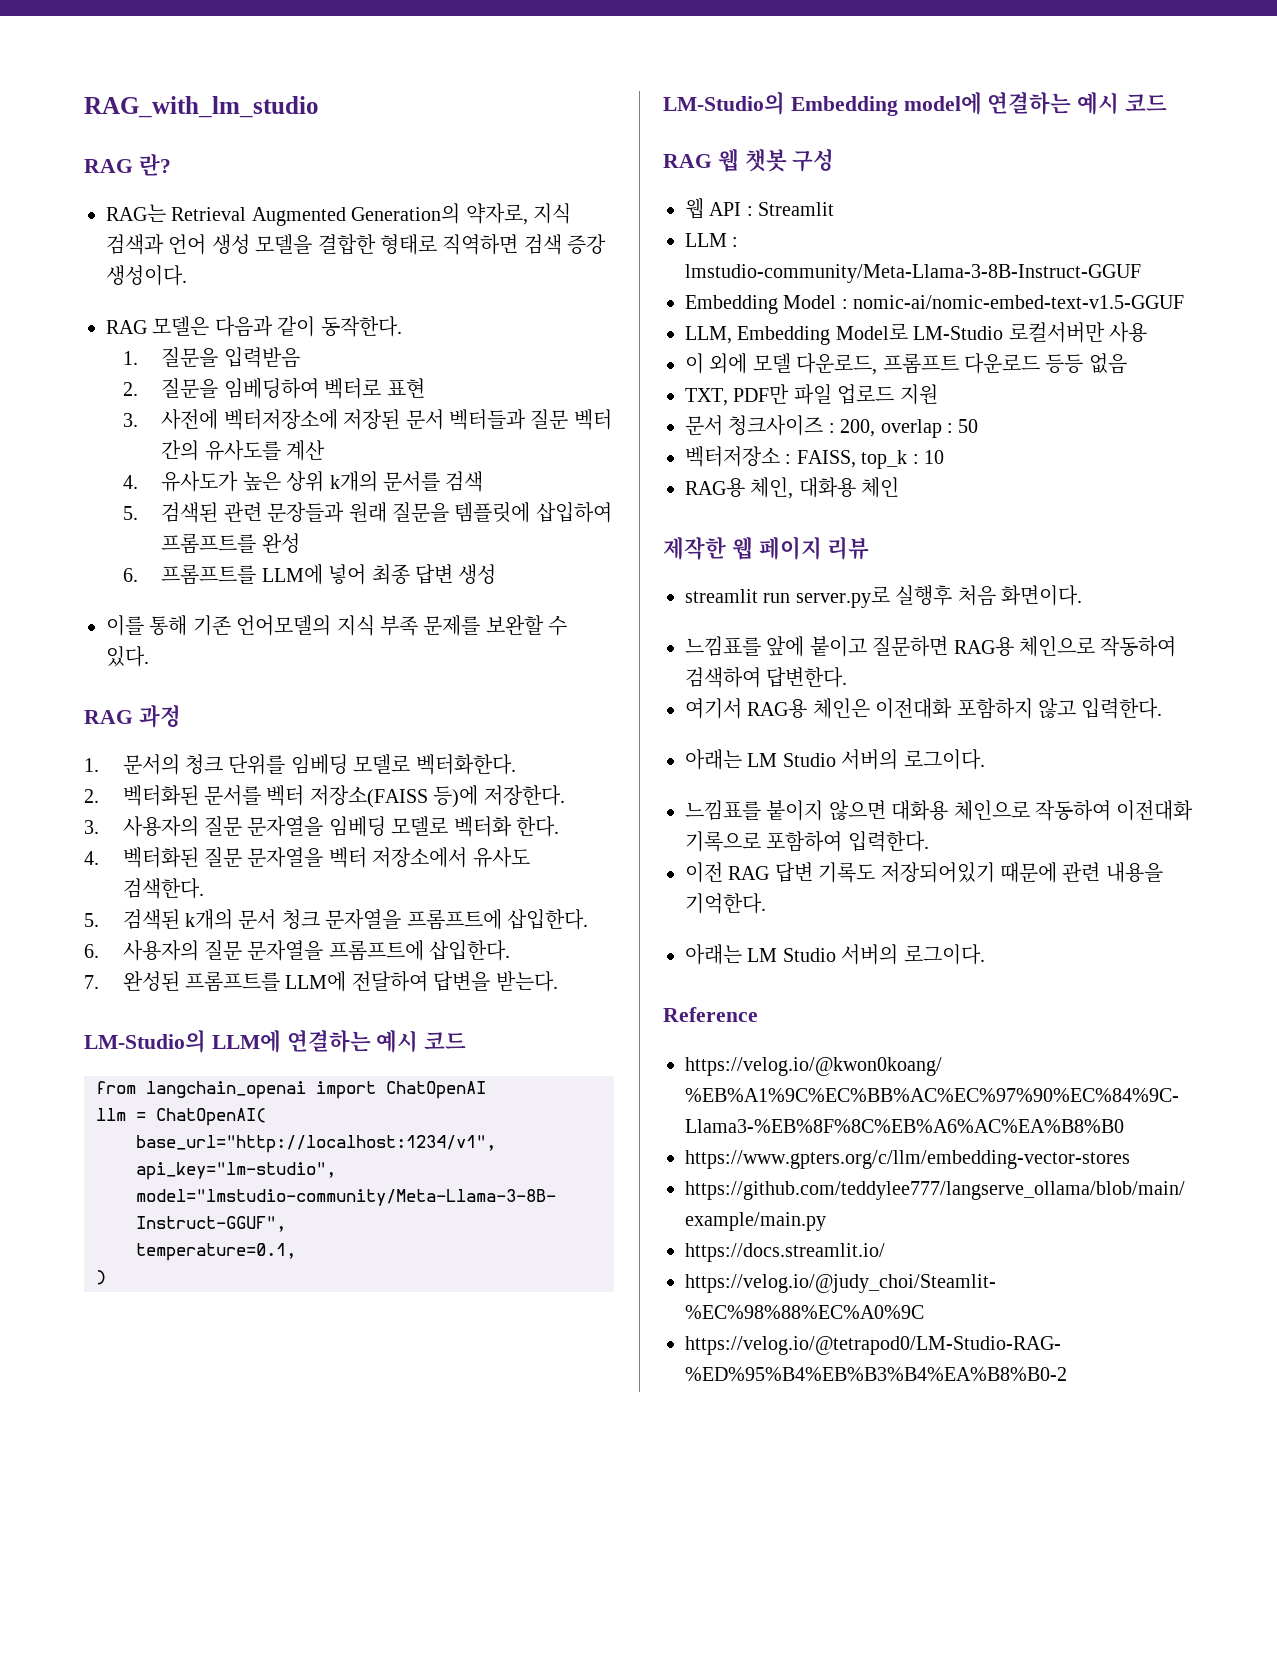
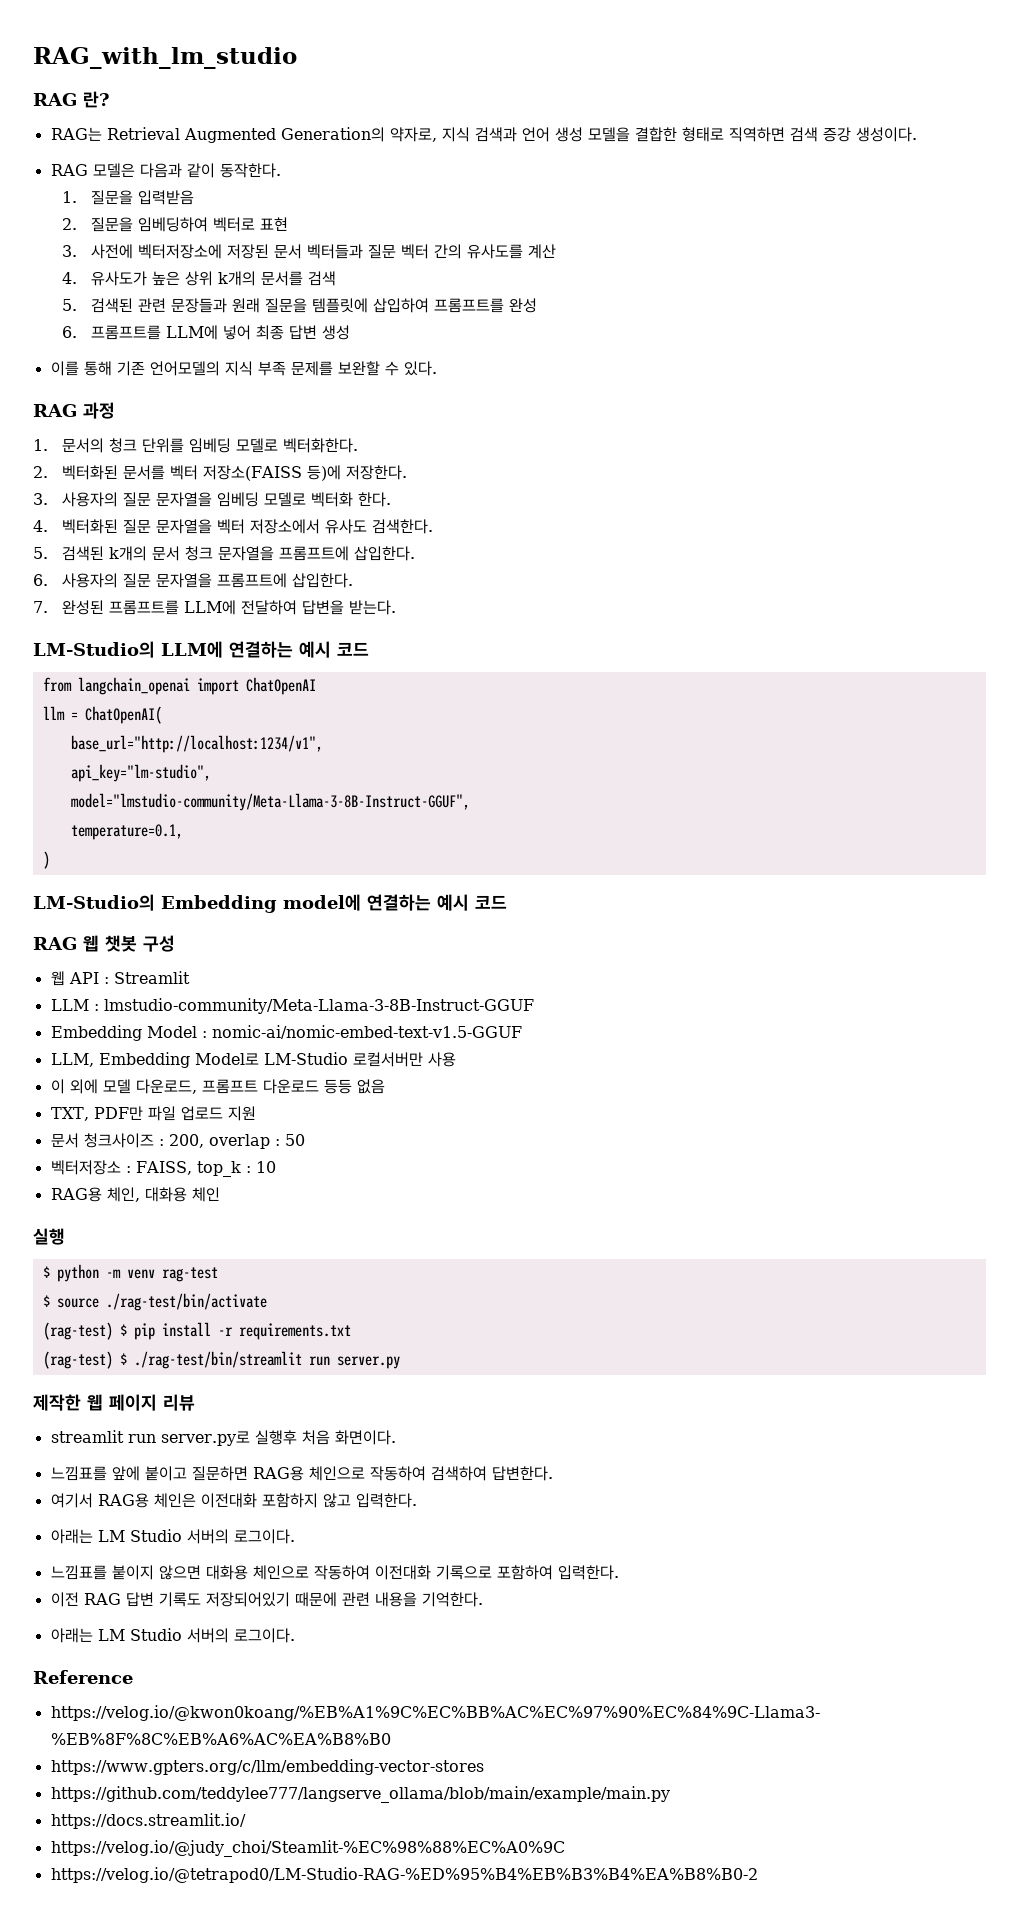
+ 실행
+ $ python -m venv rag-test
+ $ source ./rag-test/bin/activate
+ (rag-test) $ pip install -r requirements.txt
+ (rag-test) $ ./rag-test/bin/streamlit run server.py

